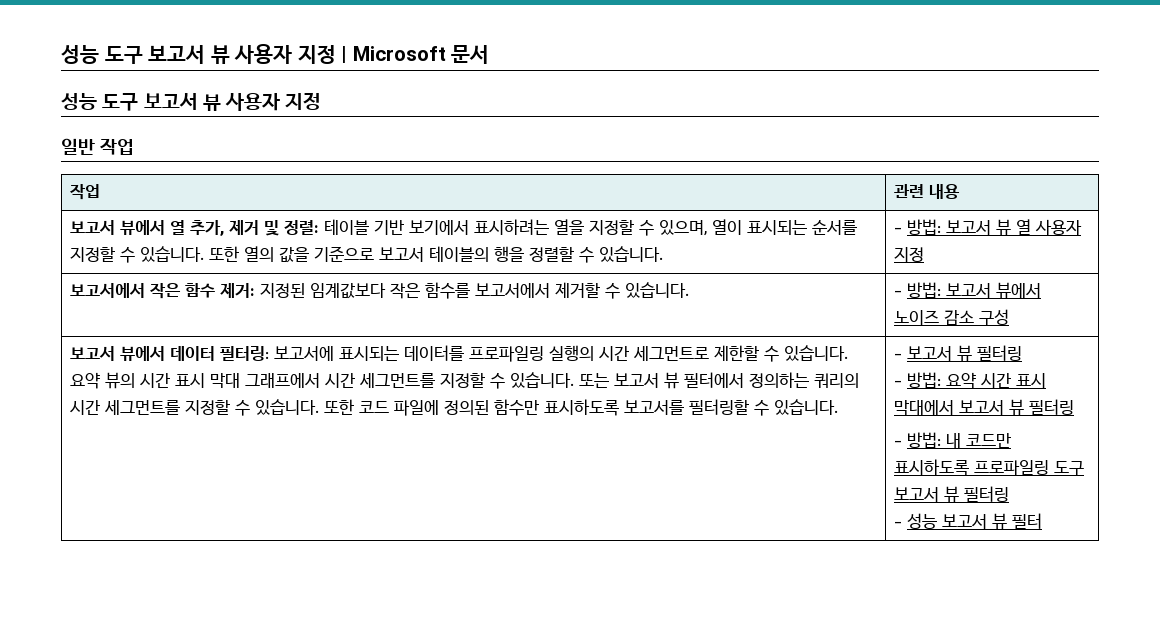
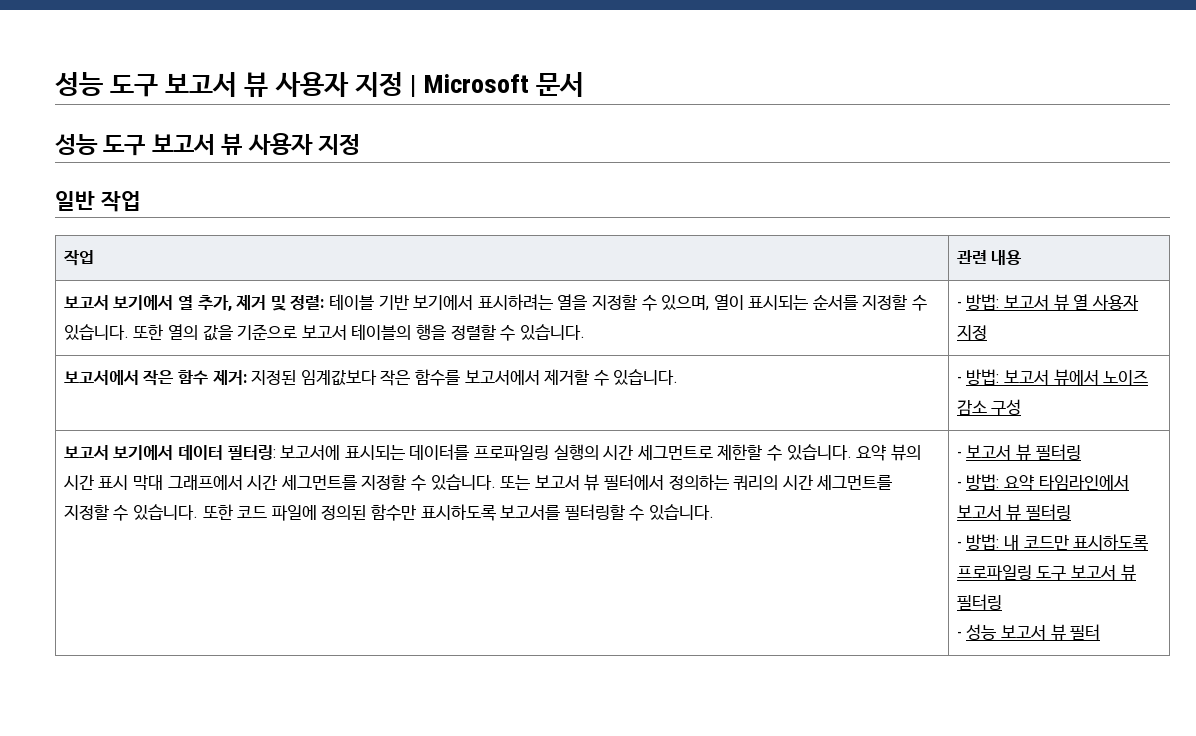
- 보고서 뷰에서 열 추가, 제거 및 정렬: 테이블 기반 보기에서 표시하려는 열을 지정할 수 있으며, 열이 표시되는 순서를 지정할 수 있습니다. 또한 열의 값을 기준으로 보고서 테이블의 행을 정렬할 수 있습니다. | - 방법: 보고서 뷰 열 사용자 지정
+ 보고서 보기에서 열 추가, 제거 및 정렬: 테이블 기반 보기에서 표시하려는 열을 지정할 수 있으며, 열이 표시되는 순서를 지정할 수 있습니다. 또한 열의 값을 기준으로 보고서 테이블의 행을 정렬할 수 있습니다. | - 방법: 보고서 뷰 열 사용자 지정
- 보고서 뷰에서 데이터 필터링: 보고서에 표시되는 데이터를 프로파일링 실행의 시간 세그먼트로 제한할 수 있습니다.
+ 보고서 보기에서 데이터 필터링: 보고서에 표시되는 데이터를 프로파일링 실행의 시간 세그먼트로 제한할 수 있습니다.
- - 방법: 요약 시간 표시 막대에서 보고서 뷰 필터링
+ - 방법: 요약 타임라인에서 보고서 뷰 필터링

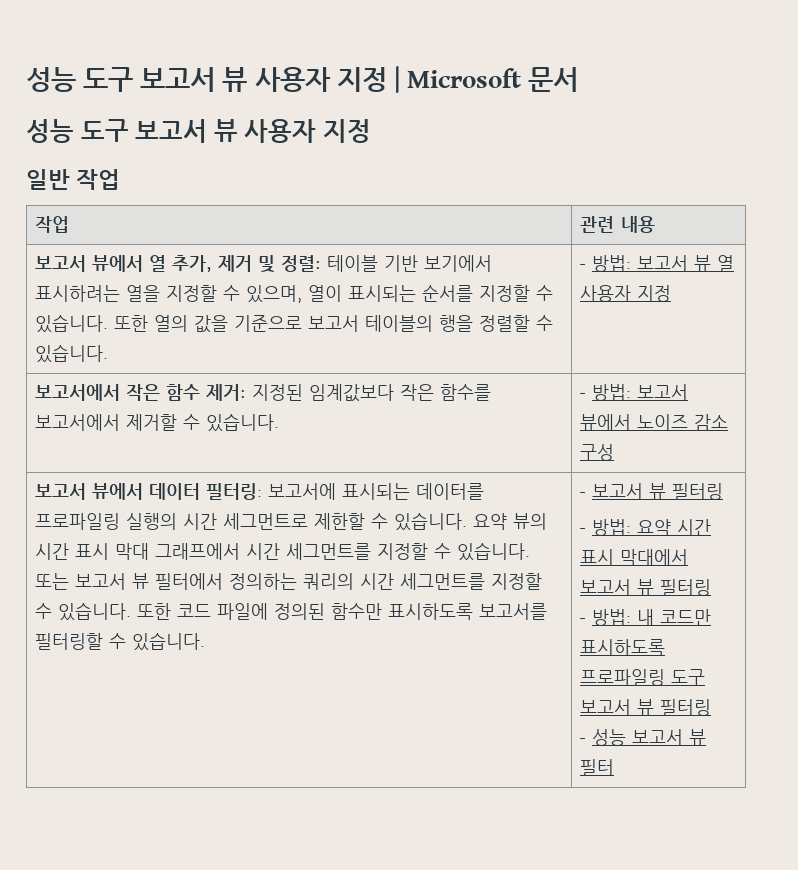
- 보고서 보기에서 열 추가, 제거 및 정렬: 테이블 기반 보기에서 표시하려는 열을 지정할 수 있으며, 열이 표시되는 순서를 지정할 수 있습니다. 또한 열의 값을 기준으로 보고서 테이블의 행을 정렬할 수 있습니다. | - 방법: 보고서 뷰 열 사용자 지정
+ 보고서 뷰에서 열 추가, 제거 및 정렬: 테이블 기반 보기에서 표시하려는 열을 지정할 수 있으며, 열이 표시되는 순서를 지정할 수 있습니다. 또한 열의 값을 기준으로 보고서 테이블의 행을 정렬할 수 있습니다. | - 방법: 보고서 뷰 열 사용자 지정
- 보고서 보기에서 데이터 필터링: 보고서에 표시되는 데이터를 프로파일링 실행의 시간 세그먼트로 제한할 수 있습니다.
+ 보고서 뷰에서 데이터 필터링: 보고서에 표시되는 데이터를 프로파일링 실행의 시간 세그먼트로 제한할 수 있습니다.
- - 방법: 요약 타임라인에서 보고서 뷰 필터링
+ - 방법: 요약 시간 표시 막대에서 보고서 뷰 필터링

